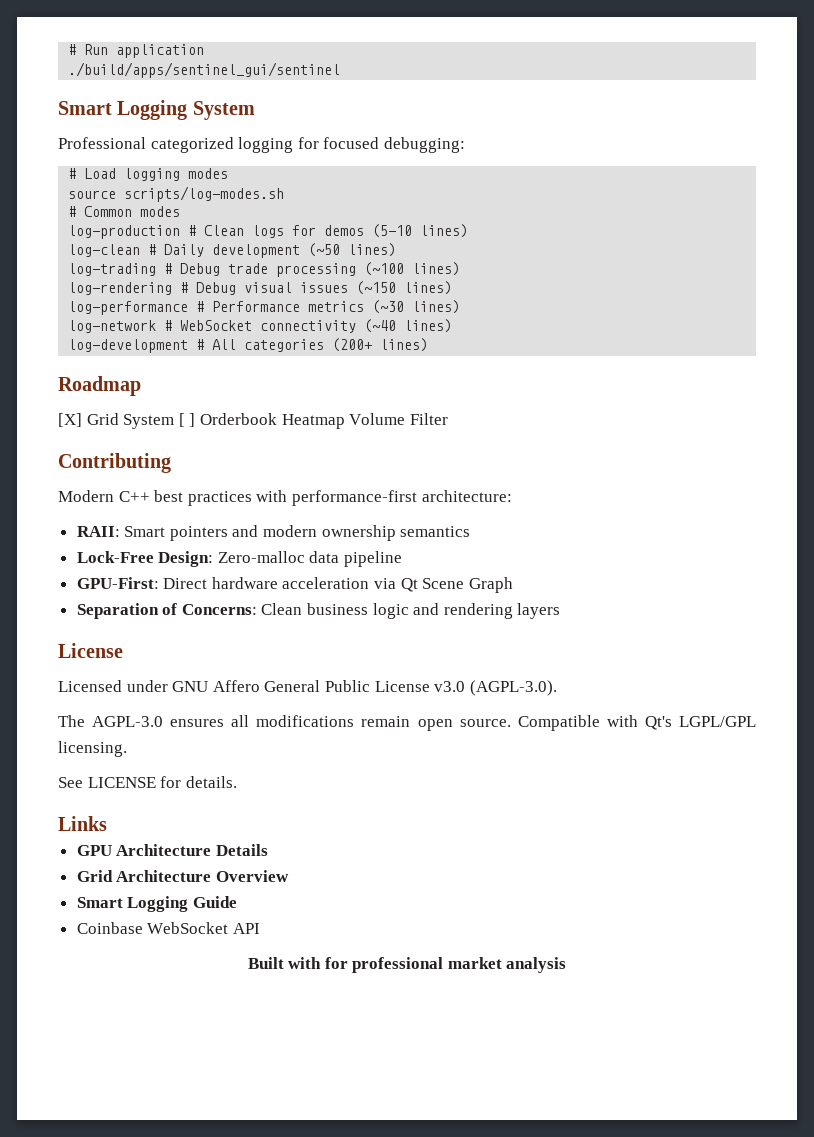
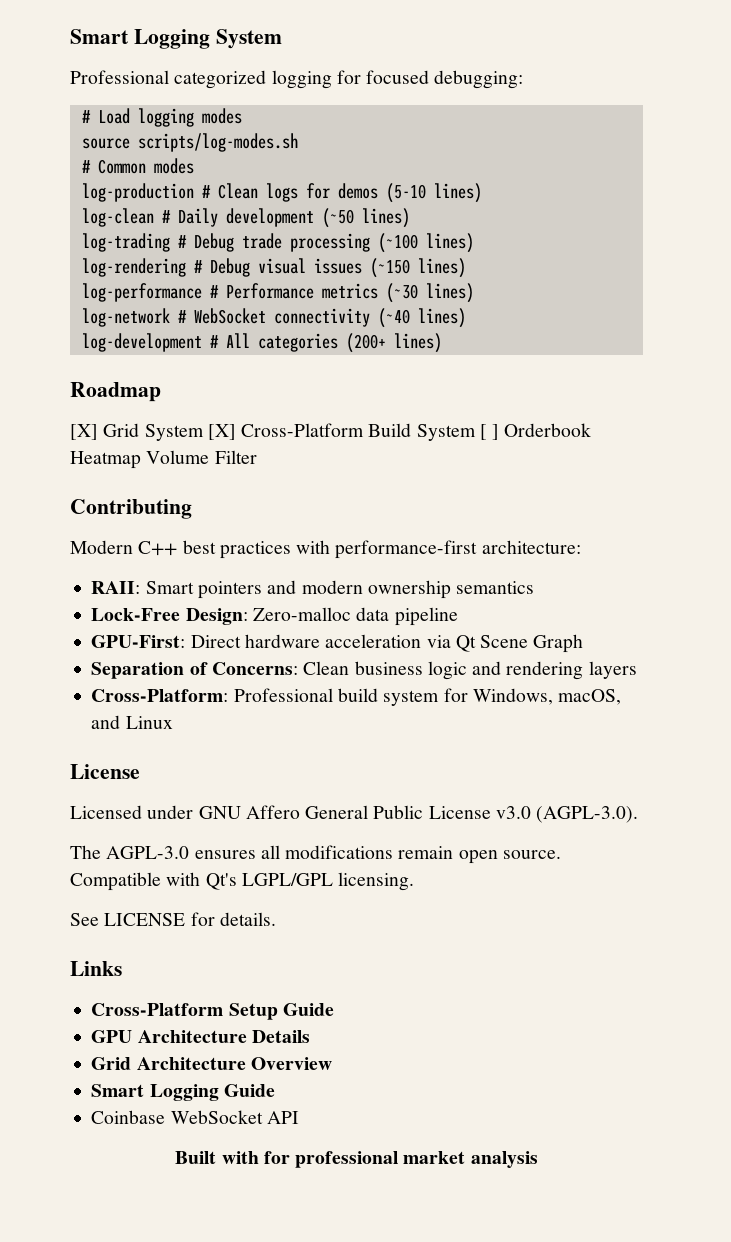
- # Run application
- ./build/apps/sentinel_gui/sentinel
- [X] Grid System [ ] Orderbook Heatmap Volume Filter
+ [X] Grid System [X] Cross-Platform Build System [ ] Orderbook Heatmap Volume Filter
+ Cross-Platform: Professional build system for Windows, macOS, and Linux
+ Cross-Platform Setup Guide

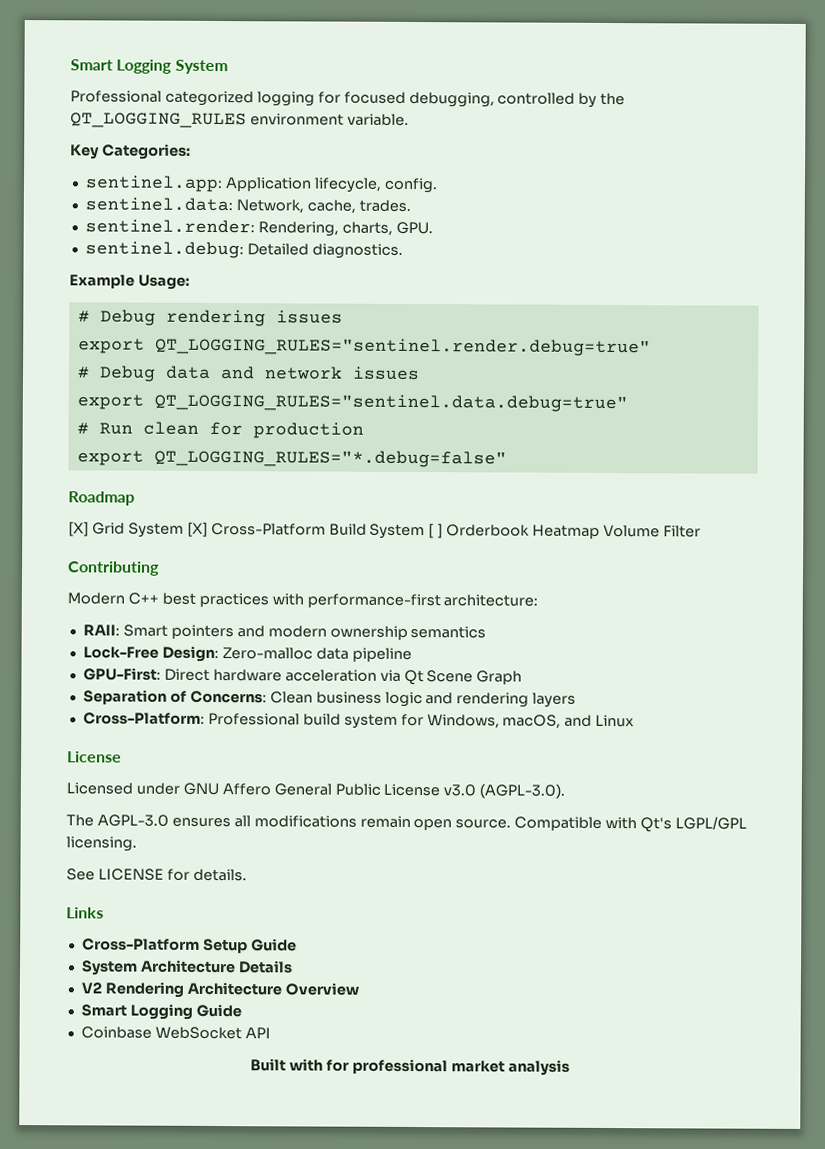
- Professional categorized logging for focused debugging:
- # Load logging modes
- source scripts/log-modes.sh
- # Common modes
- log-production # Clean logs for demos (5-10 lines)
- log-clean # Daily development (~50 lines)
- log-trading # Debug trade processing (~100 lines)
- log-rendering # Debug visual issues (~150 lines)
- log-performance # Performance metrics (~30 lines)
- log-network # WebSocket connectivity (~40 lines)
- log-development # All categories (200+ lines)
+ Professional categorized logging for focused debugging, controlled by the QT_LOGGING_RULES environment variable.
+ Key Categories:
+ sentinel.app: Application lifecycle, config.
+ sentinel.data: Network, cache, trades.
+ sentinel.render: Rendering, charts, GPU.
+ sentinel.debug: Detailed diagnostics.
+ Example Usage:
+ # Debug rendering issues
+ export QT_LOGGING_RULES="sentinel.render.debug=true"
+ # Debug data and network issues
+ export QT_LOGGING_RULES="sentinel.data.debug=true"
+ # Run clean for production
+ export QT_LOGGING_RULES="*.debug=false"
- GPU Architecture Details
+ System Architecture Details
- Grid Architecture Overview
+ V2 Rendering Architecture Overview

